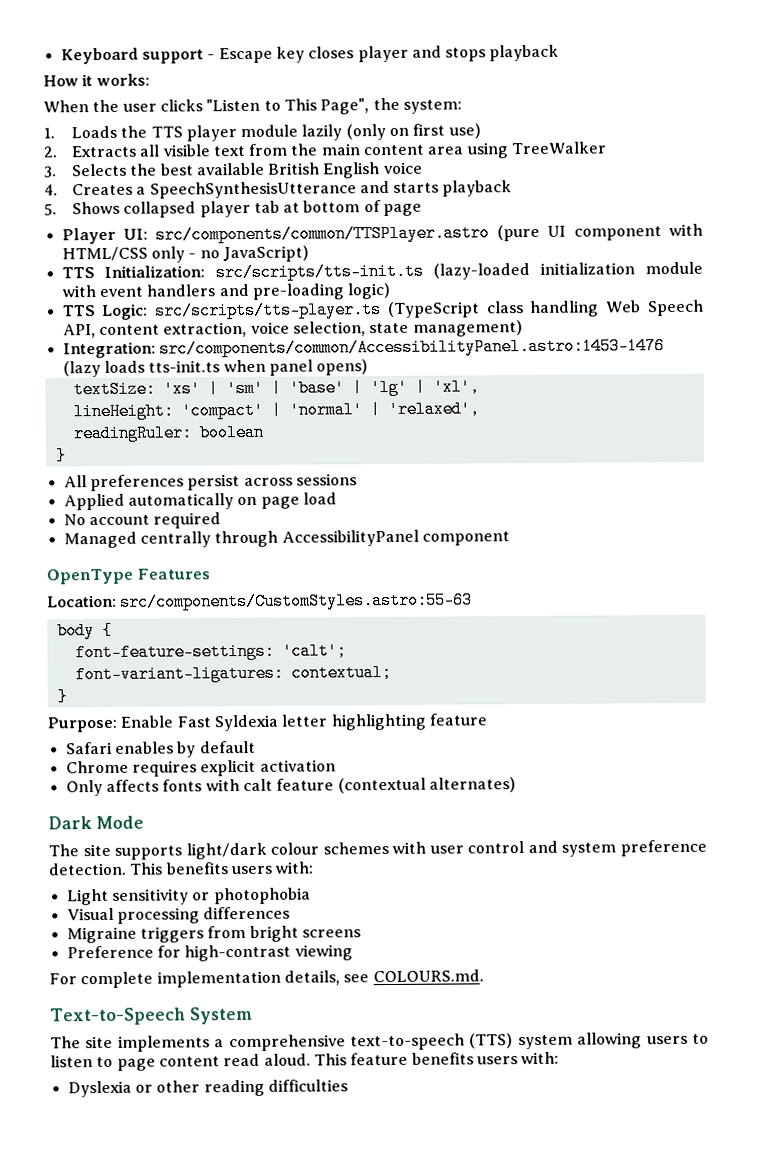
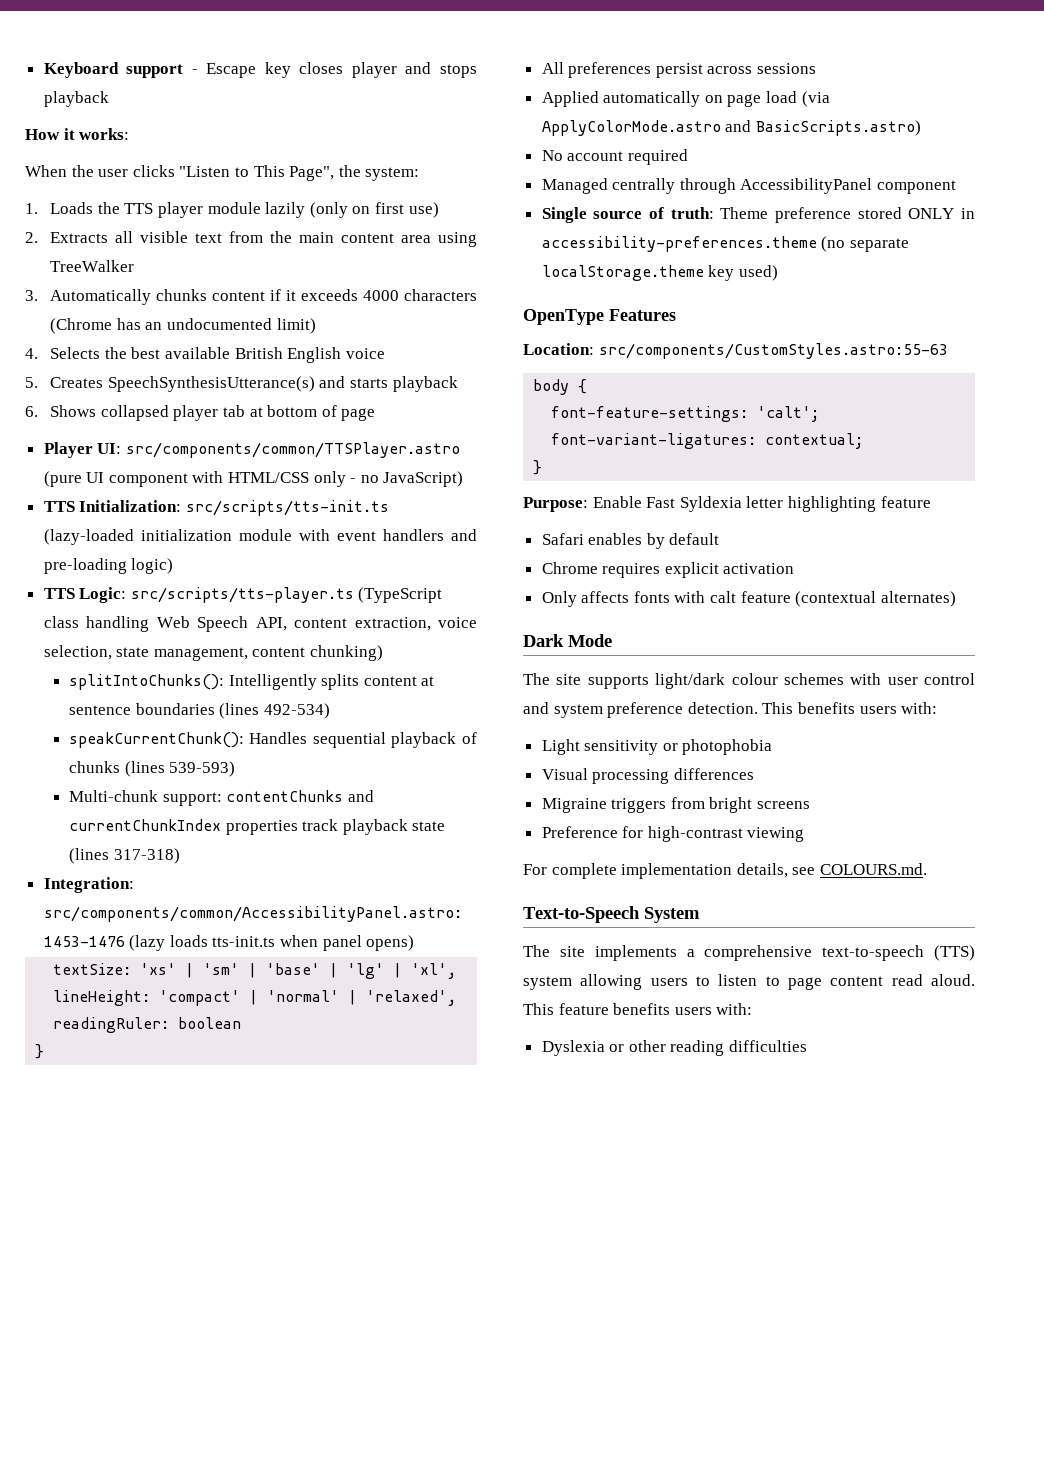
- 3. Selects the best available British English voice
+ 3. Automatically chunks content if it exceeds 4000 characters (Chrome has an undocumented limit)
+ 4. Selects the best available British English voice
- 4. Creates a SpeechSynthesisUtterance and starts playback
+ 5. Creates SpeechSynthesisUtterance(s) and starts playback
- 5. Shows collapsed player tab at bottom of page
+ 6. Shows collapsed player tab at bottom of page
- TTS Logic: src/scripts/tts-player.ts (TypeScript class handling Web Speech API, content extraction, voice selection, state management)
+ TTS Logic: src/scripts/tts-player.ts (TypeScript class handling Web Speech API, content extraction, voice selection, state management, content chunking)
+ splitIntoChunks(): Intelligently splits content at sentence boundaries (lines 492-534)
+ speakCurrentChunk(): Handles sequential playback of chunks (lines 539-593)
+ Multi-chunk support: contentChunks and currentChunkIndex properties track playback state (lines 317-318)
- Applied automatically on page load
+ Applied automatically on page load (via ApplyColorMode.astro and BasicScripts.astro)
+ Single source of truth: Theme preference stored ONLY in accessibility-preferences.theme (no separate localStorage.theme key used)

